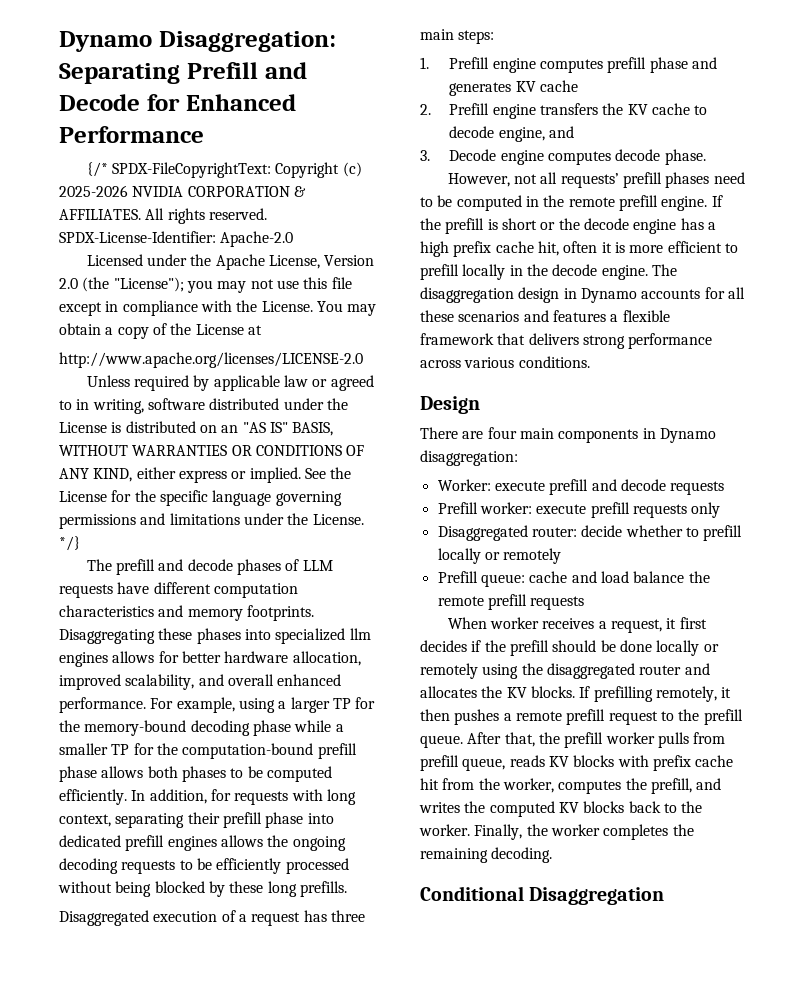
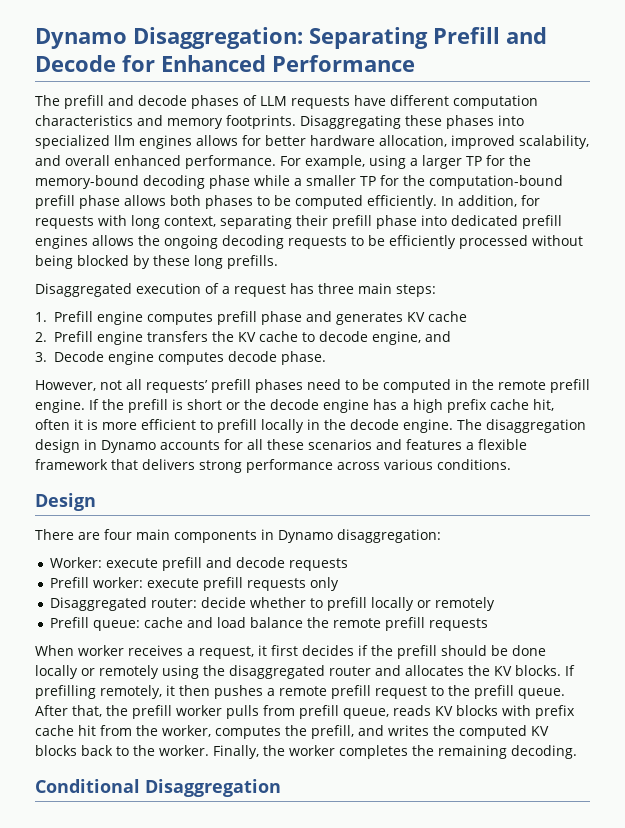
- {/* SPDX-FileCopyrightText: Copyright (c) 2025-2026 NVIDIA CORPORATION & AFFILIATES. All rights reserved. SPDX-License-Identifier: Apache-2.0
- Licensed under the Apache License, Version 2.0 (the "License"); you may not use this file except in compliance with the License. You may obtain a copy of the License at
- http://www.apache.org/licenses/LICENSE-2.0
- Unless required by applicable law or agreed to in writing, software distributed under the License is distributed on an "AS IS" BASIS, WITHOUT WARRANTIES OR CONDITIONS OF ANY KIND, either express or implied. See the License for the specific language governing permissions and limitations under the License. */}

